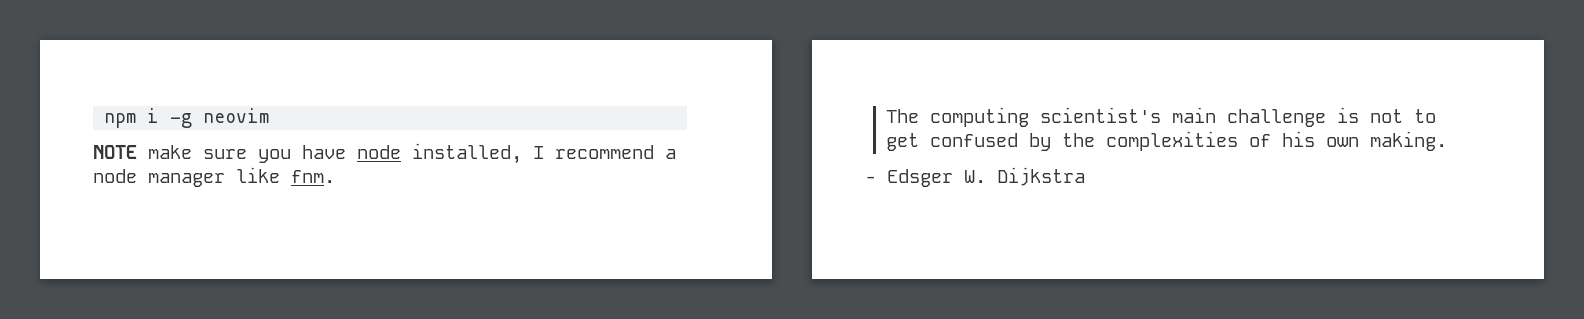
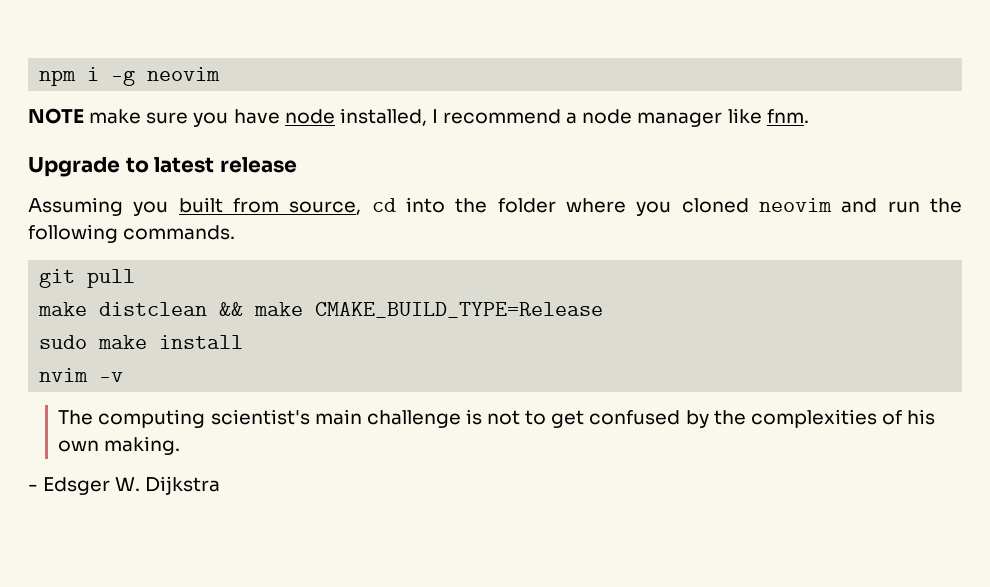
+ Upgrade to latest release
+ Assuming you built from source, cd into the folder where you cloned neovim and run the following commands.
+ git pull
+ make distclean && make CMAKE_BUILD_TYPE=Release
+ sudo make install
+ nvim -v

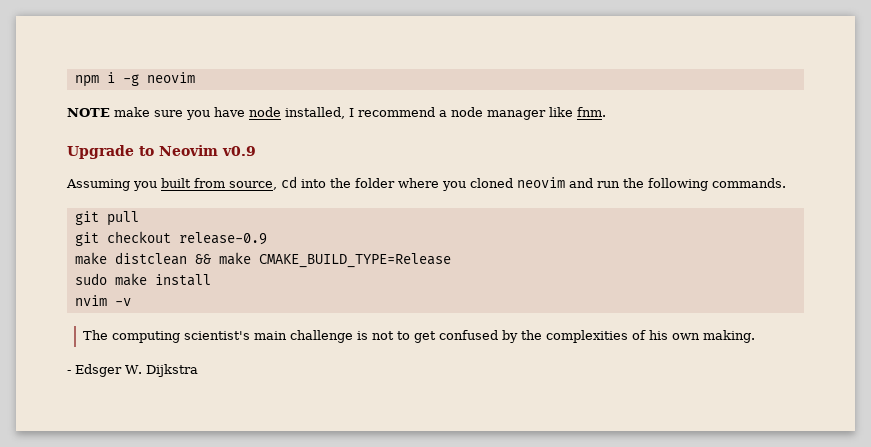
- Upgrade to latest release
+ Upgrade to Neovim v0.9
+ git checkout release-0.9

